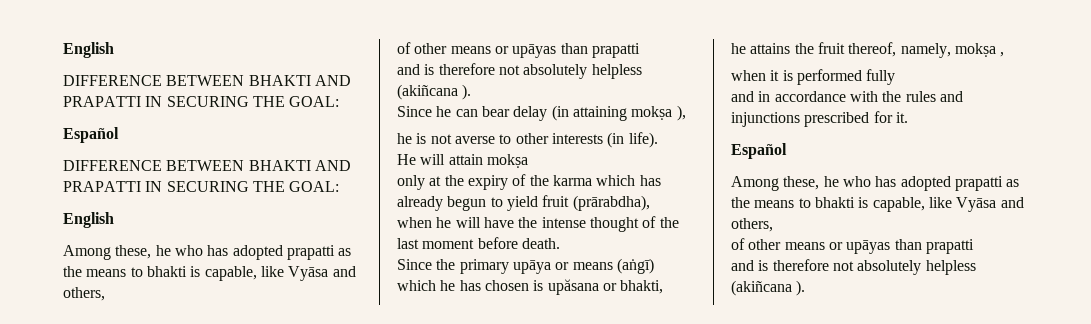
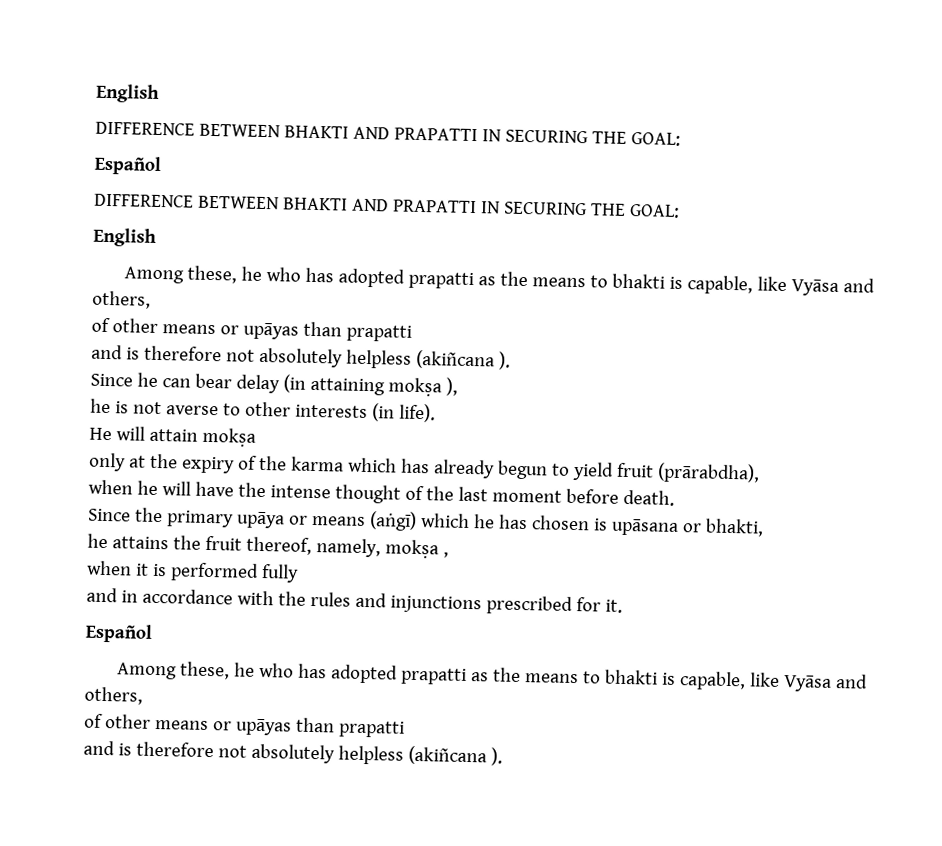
- Since the primary upāya or means (aṅgī) which he has chosen is upăsana or bhakti,
+ Since the primary upāya or means (aṅgī) which he has chosen is upāsana or bhakti,

